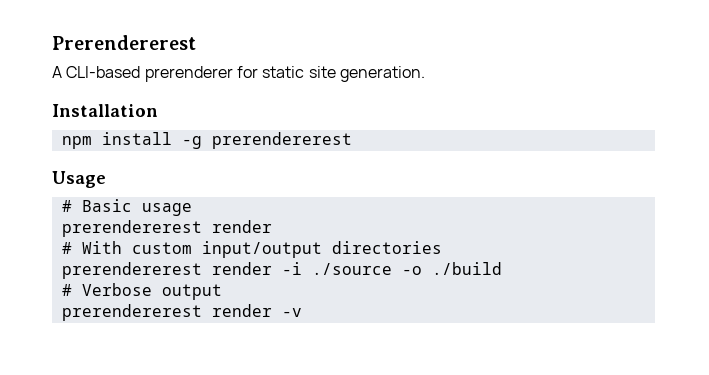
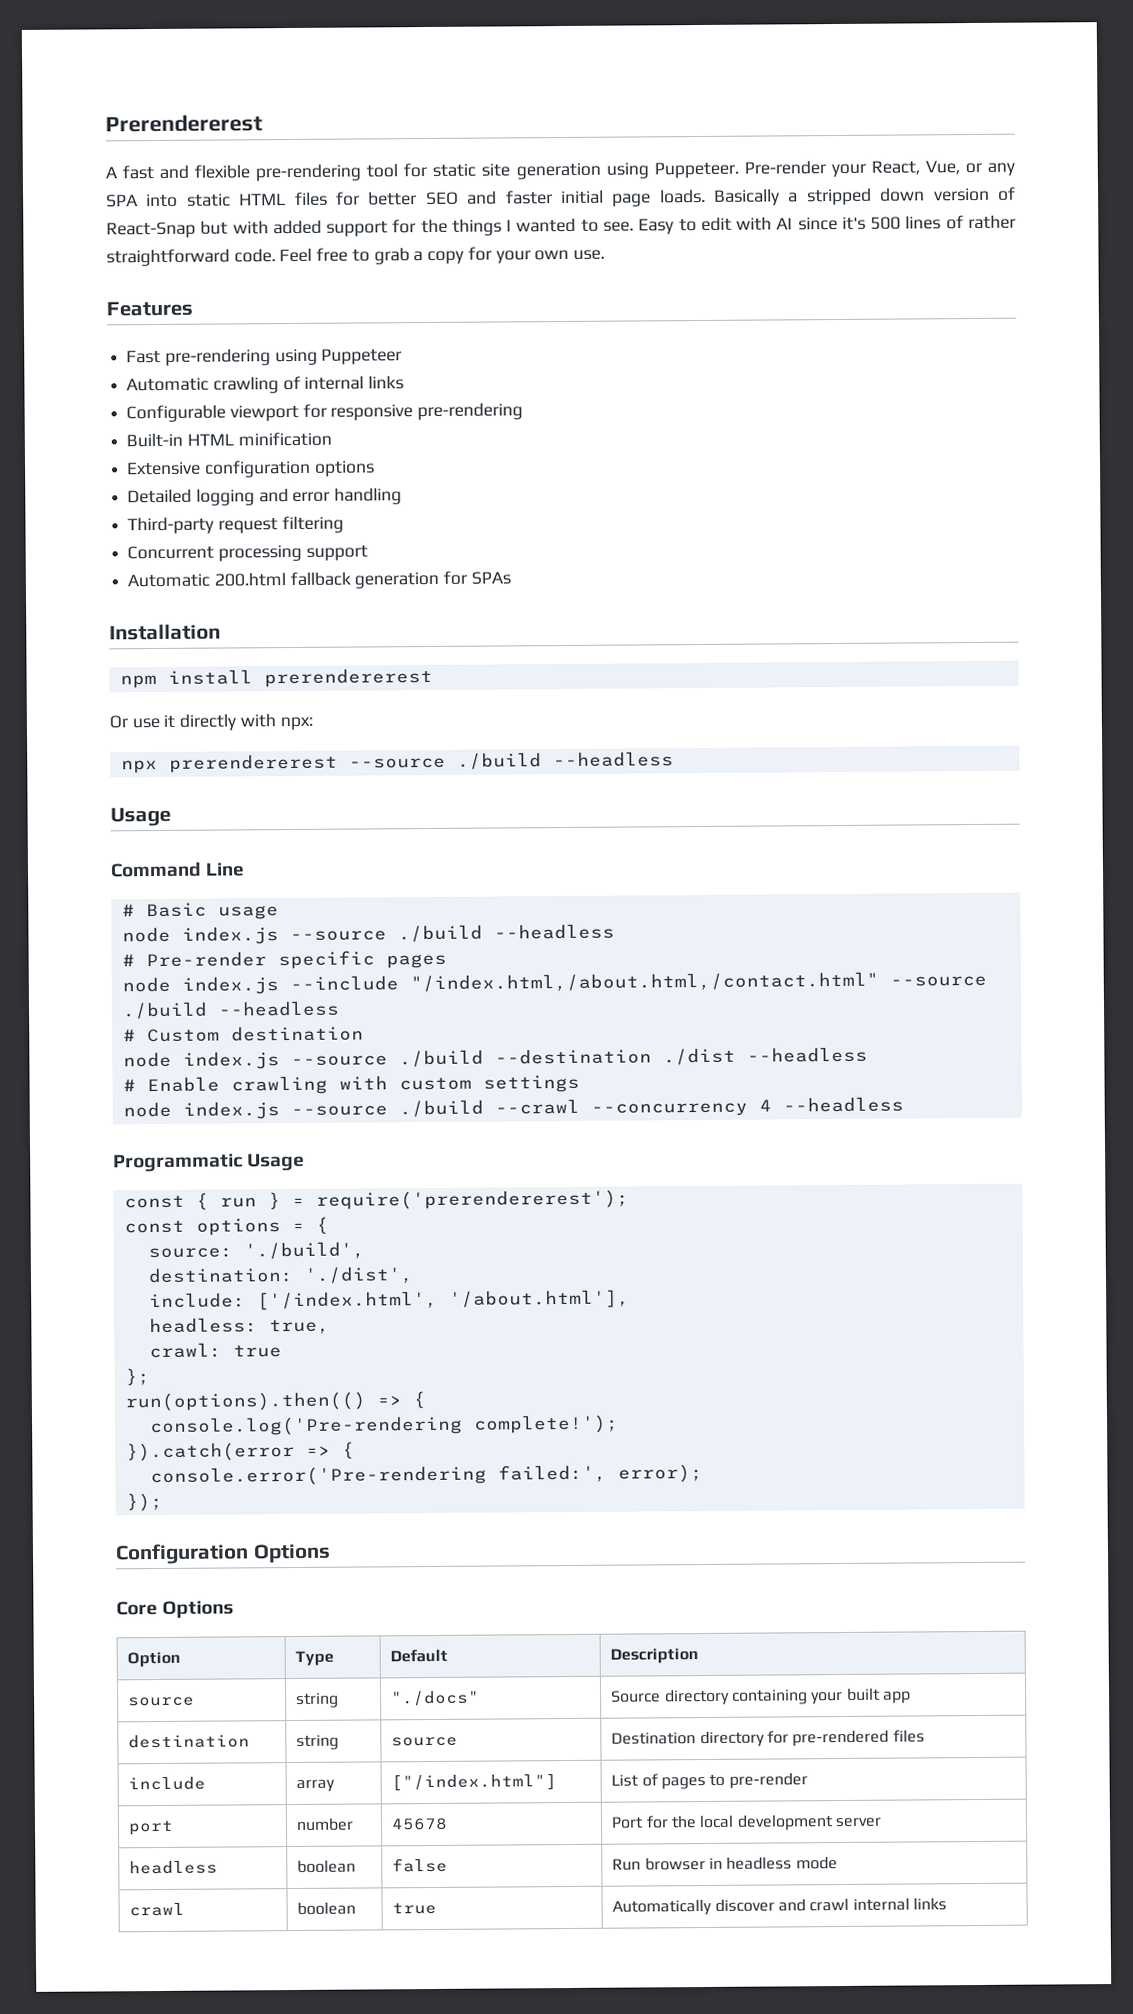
- A CLI-based prerenderer for static site generation.
+ A fast and flexible pre-rendering tool for static site generation using Puppeteer. Pre-render your React, Vue, or any SPA into static HTML files for better SEO and faster initial page loads. Basically a stripped down version of React-Snap but with added support for the things I wanted to see. Easy to edit with AI since it's 500 lines of rather straightforward code. Feel free to grab a copy for your own use.
+ Features
+ Fast pre-rendering using Puppeteer
+ Automatic crawling of internal links
+ Configurable viewport for responsive pre-rendering
+ Built-in HTML minification
+ Extensive configuration options
+ Detailed logging and error handling
+ Third-party request filtering
+ Concurrent processing support
+ Automatic 200.html fallback generation for SPAs
- npm install -g prerendererest
+ npm install prerendererest
+ Or use it directly with npx:
+ npx prerendererest --source ./build --headless
  Usage
+ Command Line
  # Basic usage
- prerendererest render
- # With custom input/output directories
- prerendererest render -i ./source -o ./build
- # Verbose output
- prerendererest render -v
+ node index.js --source ./build --headless
+ # Pre-render specific pages
+ node index.js --include "/index.html,/about.html,/contact.html" --source ./build --headless
+ # Custom destination
+ node index.js --source ./build --destination ./dist --headless
+ # Enable crawling with custom settings
+ node index.js --source ./build --crawl --concurrency 4 --headless
+ Programmatic Usage
+ const { run } = require('prerendererest');
+ const options = {
+ source: './build',
+ destination: './dist',
+ include: ['/index.html', '/about.html'],
+ headless: true,
+ crawl: true
+ };
+ run(options).then(() => {
+ console.log('Pre-rendering complete!');
+ }).catch(error => {
+ console.error('Pre-rendering failed:', error);
+ });
+ Configuration Options
+ Core Options
+ Option | Type | Default | Description
+ source | string | "./docs" | Source directory containing your built app
+ destination | string | source | Destination directory for pre-rendered files
+ include | array | ["/index.html"] | List of pages to pre-render
+ port | number | 45678 | Port for the local development server
+ headless | boolean | false | Run browser in headless mode
+ crawl | boolean | true | Automatically discover and crawl internal links

